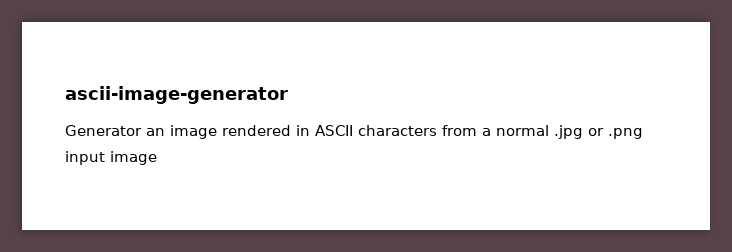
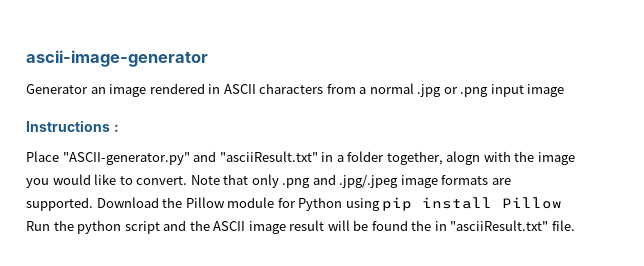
+ Instructions :
+ Place "ASCII-generator.py" and "asciiResult.txt" in a folder together, alogn with the image you would like to convert. Note that only .png and .jpg/.jpeg image formats are supported. Download the Pillow module for Python using pip install Pillow Run the python script and the ASCII image result will be found the in "asciiResult.txt" file.

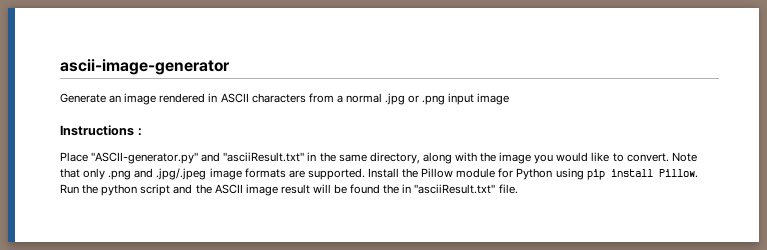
- Generator an image rendered in ASCII characters from a normal .jpg or .png input image
+ Generate an image rendered in ASCII characters from a normal .jpg or .png input image
- Place "ASCII-generator.py" and "asciiResult.txt" in a folder together, alogn with the image you would like to convert.
+ Place "ASCII-generator.py" and "asciiResult.txt" in the same directory, along with the image you would like to convert.
- Download the Pillow module for Python using pip install Pillow Run the python script and the ASCII image result will be found the in "asciiResult.txt" file.
+ Install the Pillow module for Python using pip install Pillow. Run the python script and the ASCII image result will be found the in "asciiResult.txt" file.

